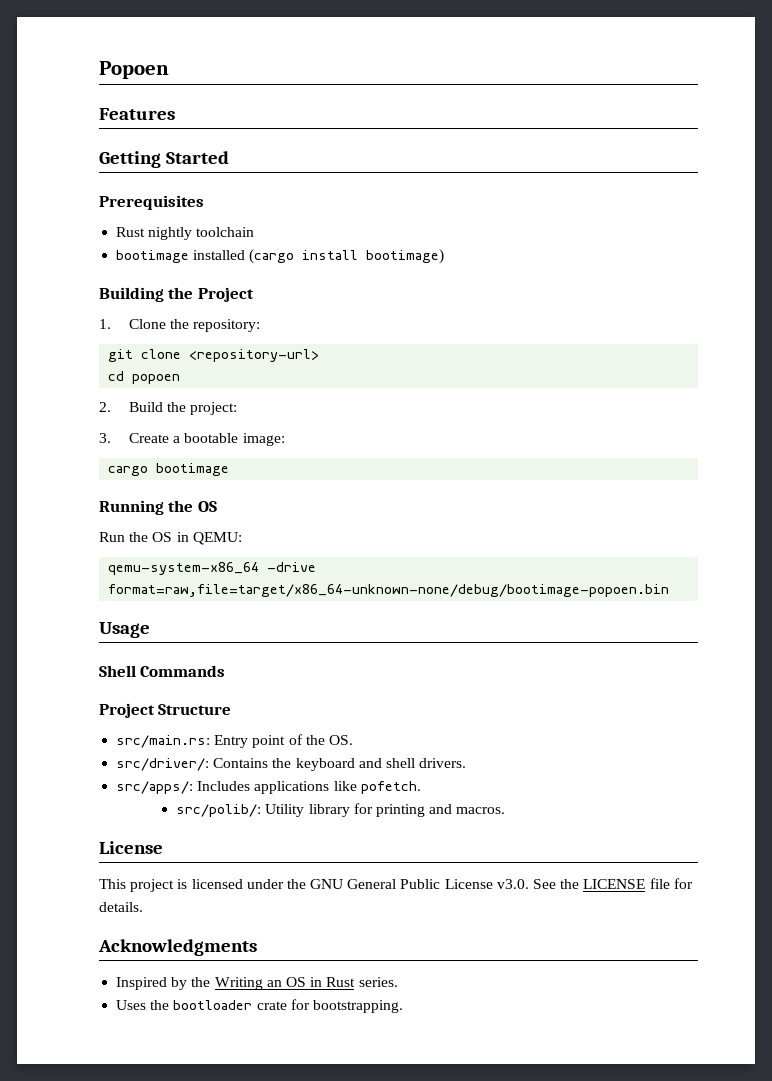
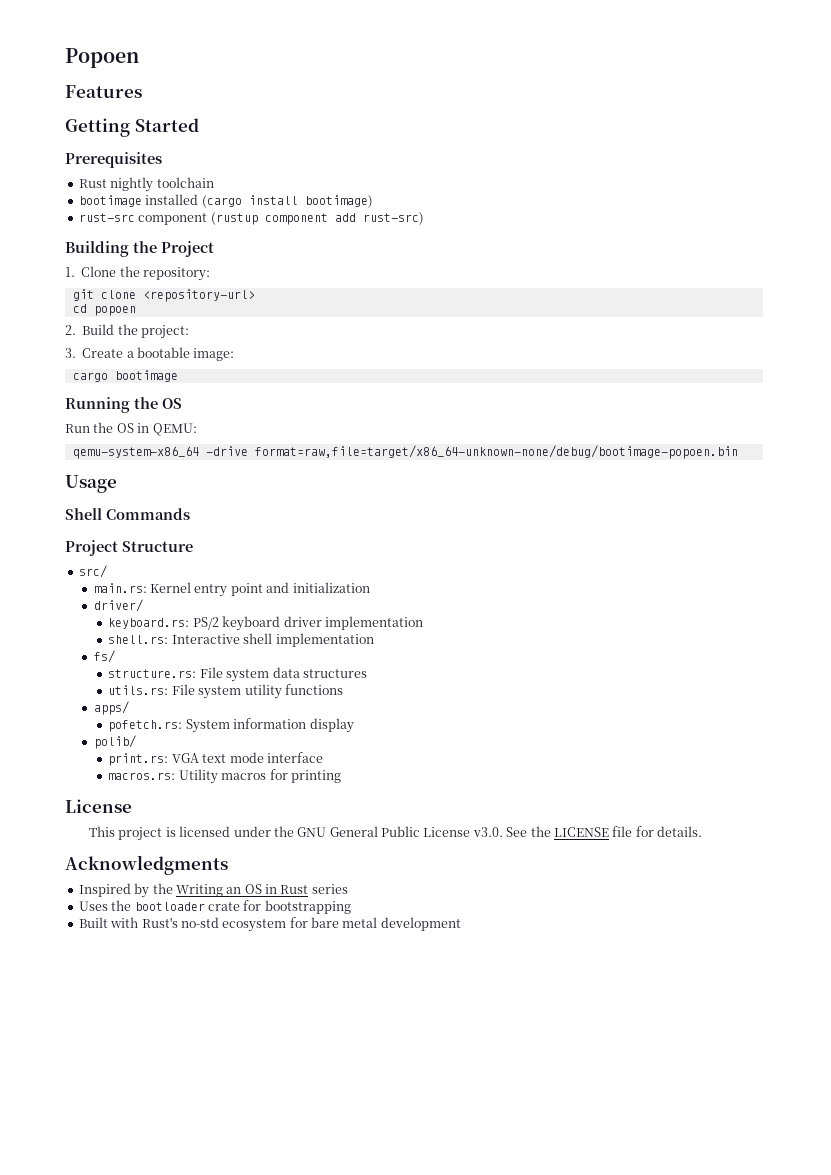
+ rust-src component (rustup component add rust-src)
- src/main.rs: Entry point of the OS.
- src/driver/: Contains the keyboard and shell drivers.
- src/apps/: Includes applications like pofetch.
- src/polib/: Utility library for printing and macros.
+ src/
+ main.rs: Kernel entry point and initialization
+ driver/
+ keyboard.rs: PS/2 keyboard driver implementation
+ shell.rs: Interactive shell implementation
+ fs/
+ structure.rs: File system data structures
+ utils.rs: File system utility functions
+ apps/
+ pofetch.rs: System information display
+ polib/
+ print.rs: VGA text mode interface
+ macros.rs: Utility macros for printing
- Inspired by the Writing an OS in Rust series.
+ Inspired by the Writing an OS in Rust series
- Uses the bootloader crate for bootstrapping.
+ Uses the bootloader crate for bootstrapping
+ Built with Rust's no-std ecosystem for bare metal development

